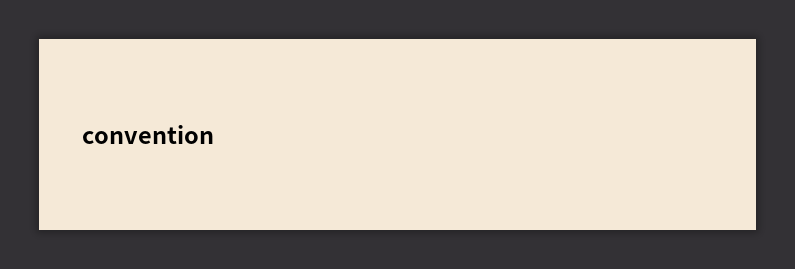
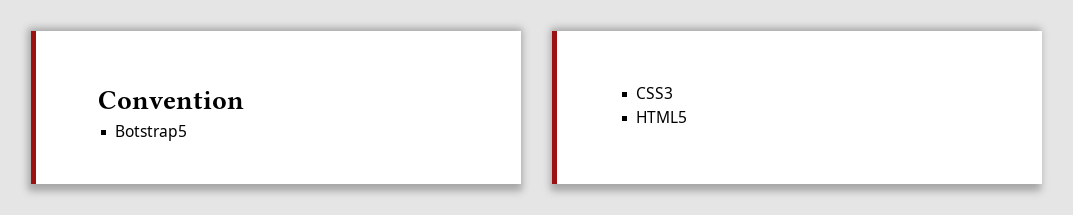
- convention
+ Convention
+ Botstrap5
+ CSS3
+ HTML5

